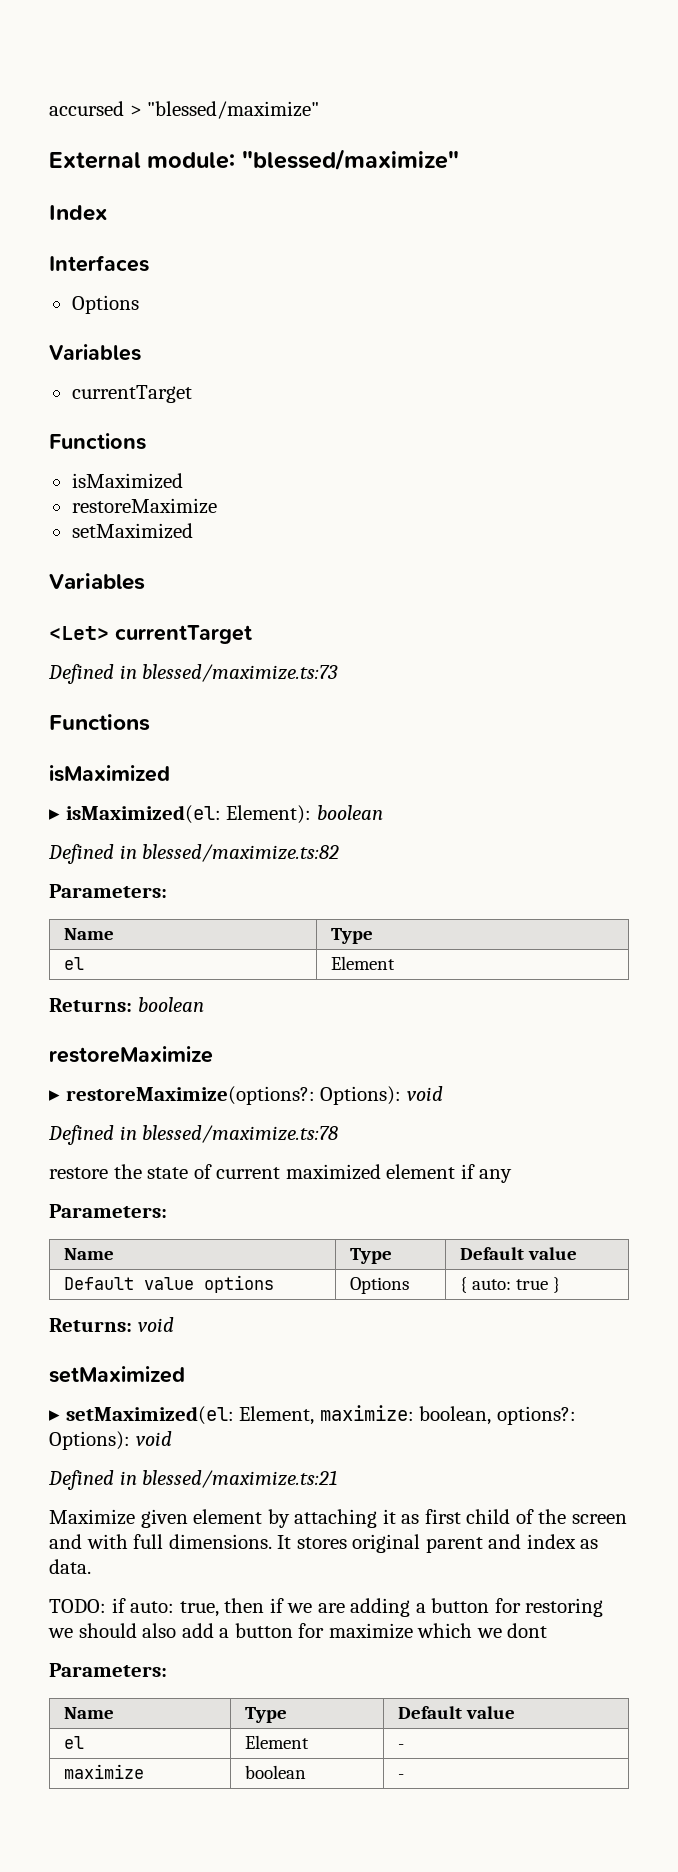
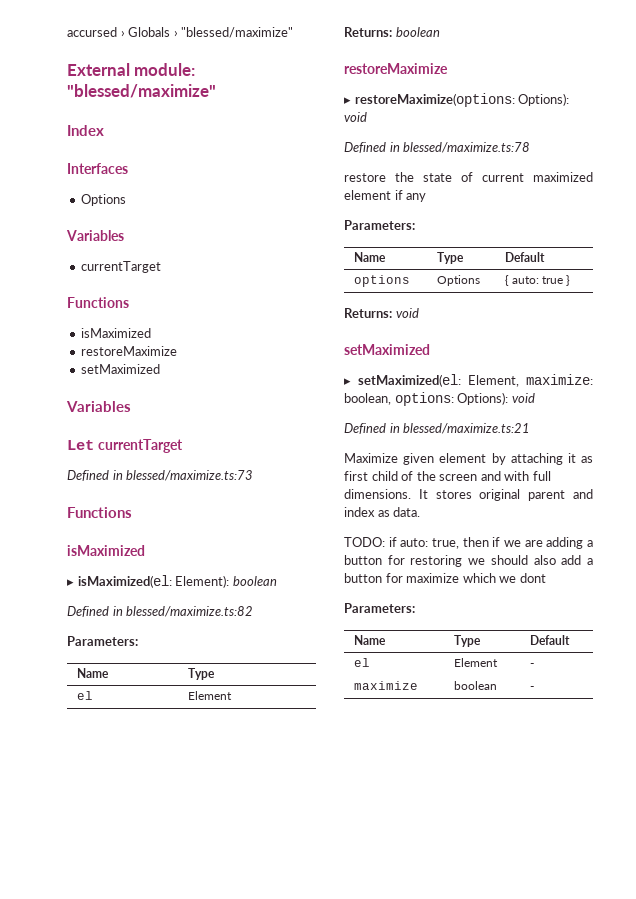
- accursed > "blessed/maximize"
+ accursed › Globals › "blessed/maximize"
- <Let> currentTarget
+ Let currentTarget
- ▸ restoreMaximize(options?: Options): void
+ ▸ restoreMaximize(options: Options): void
  restore the state of current maximized element if any
  Parameters:
- Name | Type | Default value
- Default value options | Options | { auto: true }
+ Name | Type | Default
+ options | Options | { auto: true }
- ▸ setMaximized(el: Element, maximize: boolean, options?: Options): void
+ ▸ setMaximized(el: Element, maximize: boolean, options: Options): void
  TODO: if auto: true, then if we are adding a button for restoring we should also add a button for maximize which we dont
  Parameters:
- Name | Type | Default value
+ Name | Type | Default

